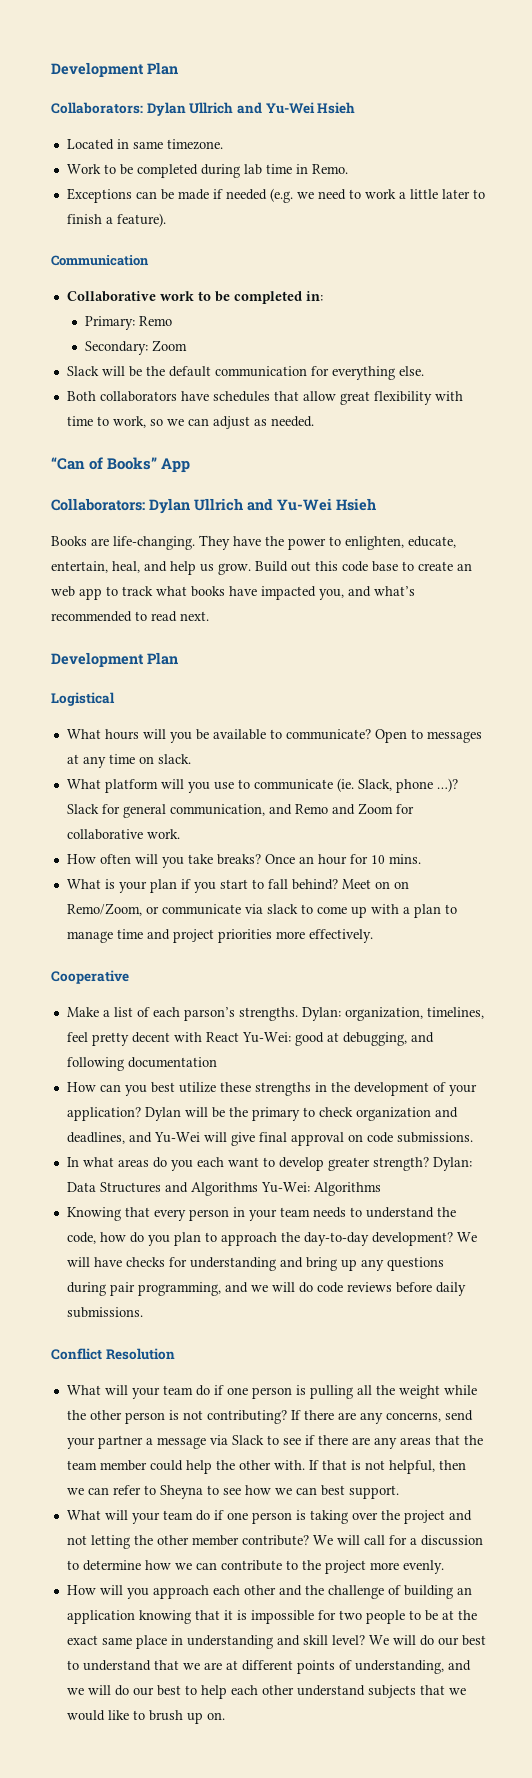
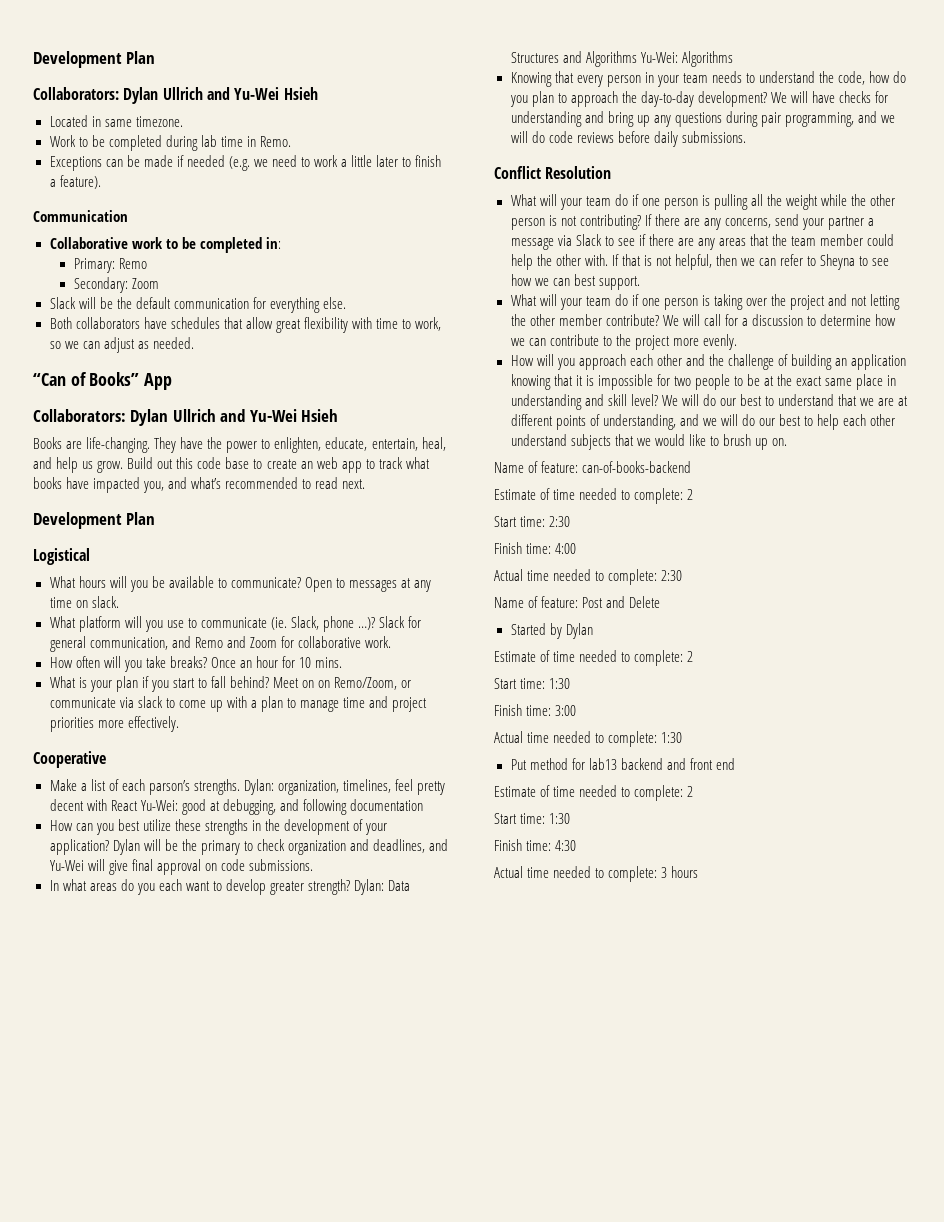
+ Name of feature: can-of-books-backend
+ Estimate of time needed to complete: 2
+ Start time: 2:30
+ Finish time: 4:00
+ Actual time needed to complete: 2:30
+ Name of feature: Post and Delete
+ Started by Dylan
+ Estimate of time needed to complete: 2
+ Start time: 1:30
+ Finish time: 3:00
+ Actual time needed to complete: 1:30
+ Put method for lab13 backend and front end
+ Estimate of time needed to complete: 2
+ Start time: 1:30
+ Finish time: 4:30
+ Actual time needed to complete: 3 hours

